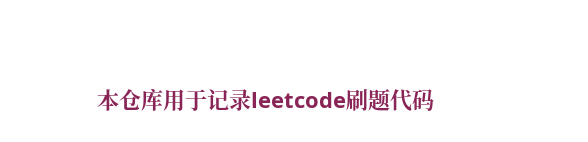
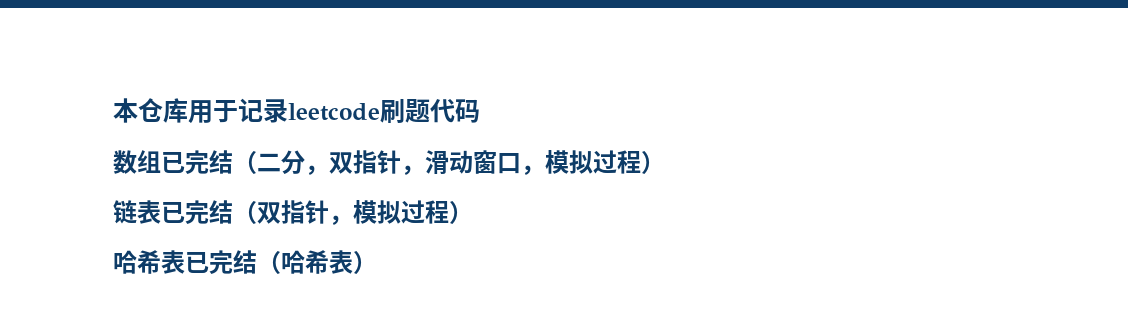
+ 数组已完结（二分，双指针，滑动窗口，模拟过程）
+ 链表已完结（双指针，模拟过程）
+ 哈希表已完结（哈希表）

